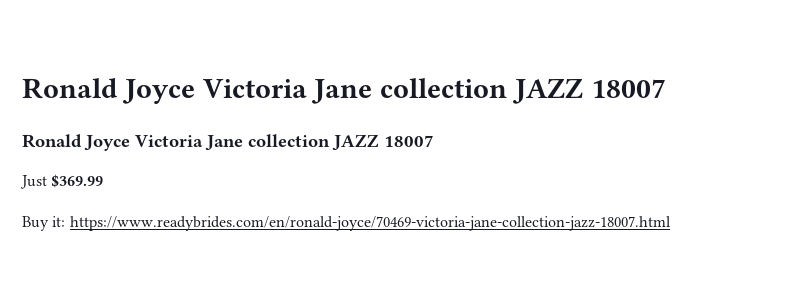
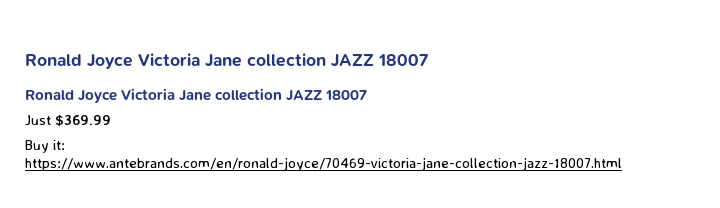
- Buy it: https://www.readybrides.com/en/ronald-joyce/70469-victoria-jane-collection-jazz-18007.html
+ Buy it: https://www.antebrands.com/en/ronald-joyce/70469-victoria-jane-collection-jazz-18007.html

